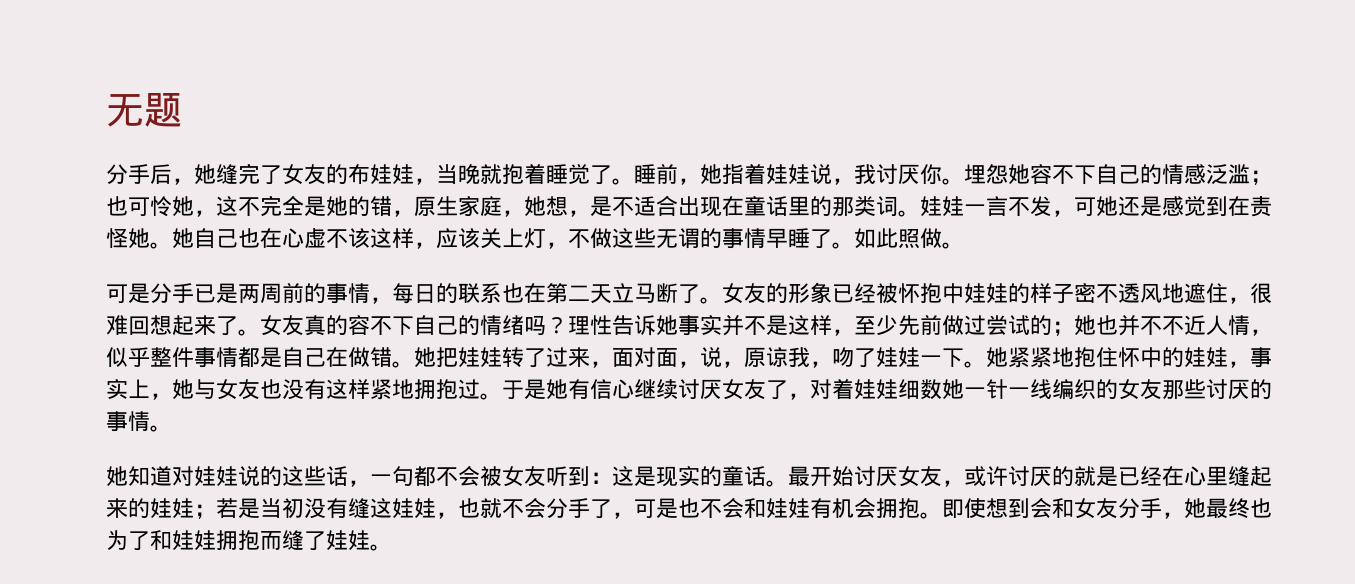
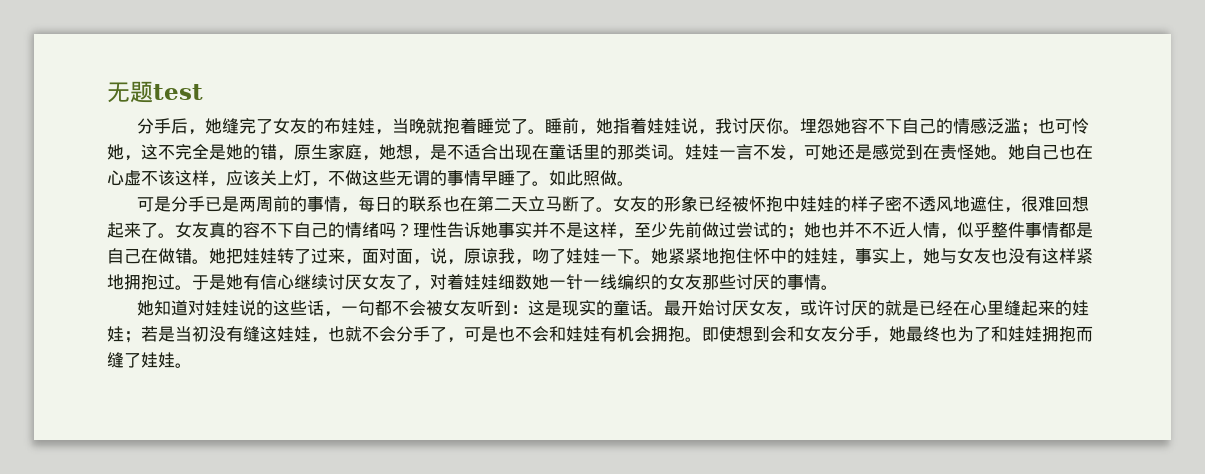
- 无题
+ 无题test

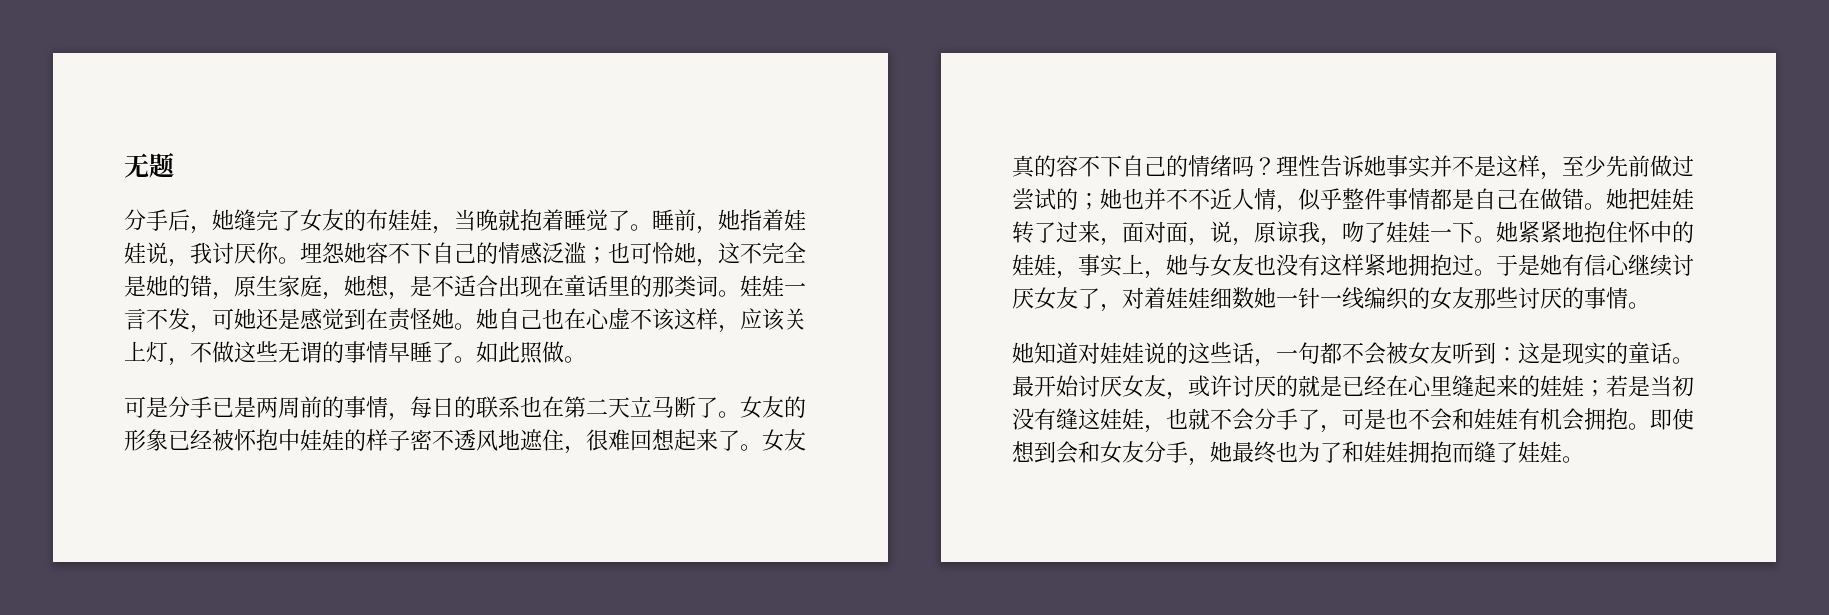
- 无题test
+ 无题

